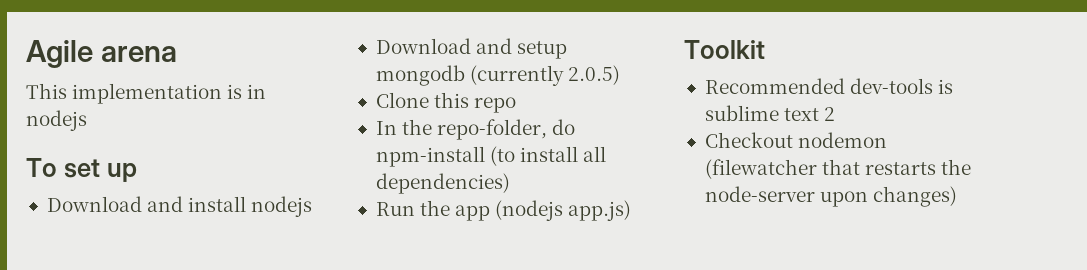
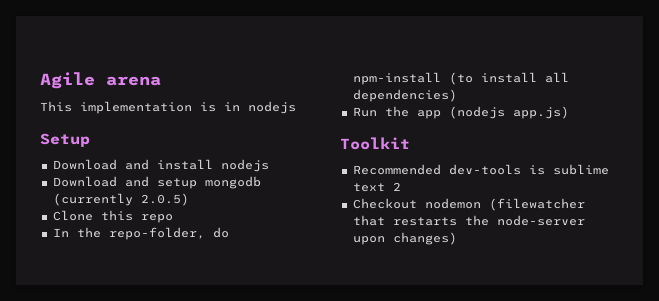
- To set up
+ Setup

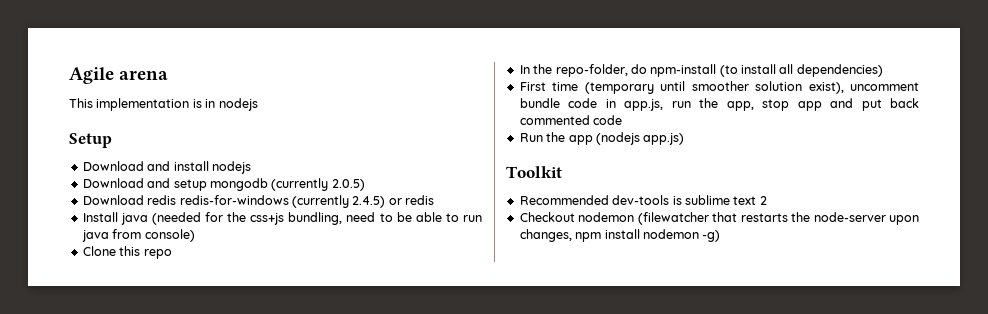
+ Download redis redis-for-windows (currently 2.4.5) or redis
+ Install java (needed for the css+js bundling, need to be able to run java from console)
+ First time (temporary until smoother solution exist), uncomment bundle code in app.js, run the app, stop app and put back commented code
- Checkout nodemon (filewatcher that restarts the node-server upon changes)
+ Checkout nodemon (filewatcher that restarts the node-server upon changes, npm install nodemon -g)

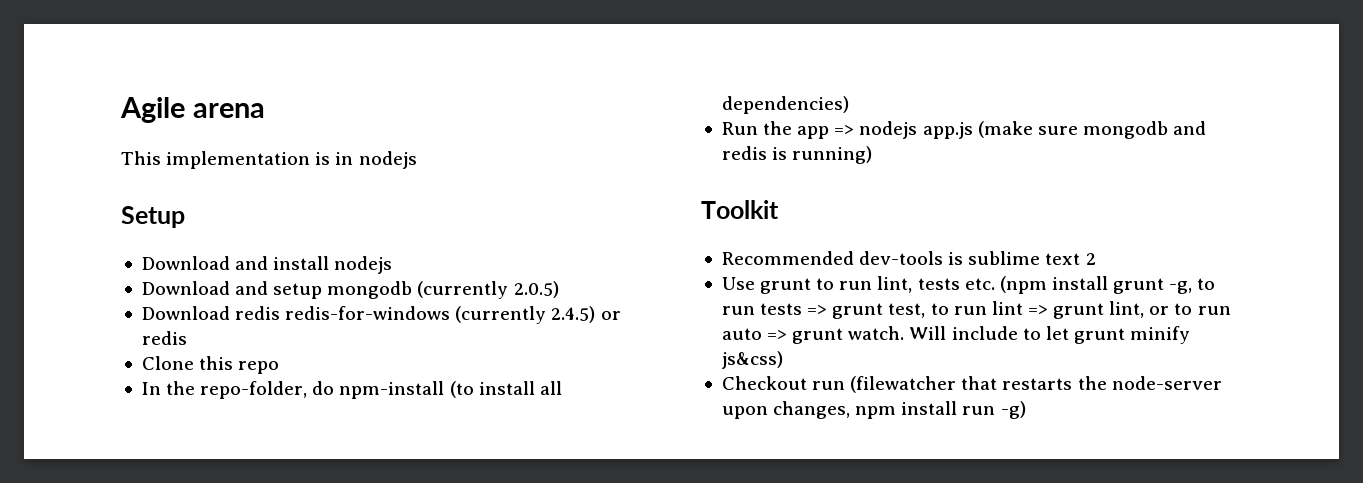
- Install java (needed for the css+js bundling, need to be able to run java from console)
- First time (temporary until smoother solution exist), uncomment bundle code in app.js, run the app, stop app and put back commented code
- Run the app (nodejs app.js)
+ Run the app => nodejs app.js (make sure mongodb and redis is running)
+ Use grunt to run lint, tests etc. (npm install grunt -g, to run tests => grunt test, to run lint => grunt lint, or to run auto => grunt watch. Will include to let grunt minify js&css)
- Checkout nodemon (filewatcher that restarts the node-server upon changes, npm install nodemon -g)
+ Checkout run (filewatcher that restarts the node-server upon changes, npm install run -g)

